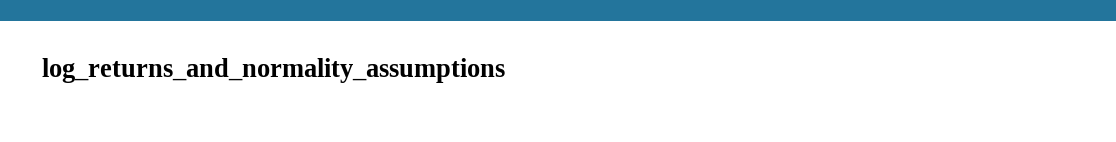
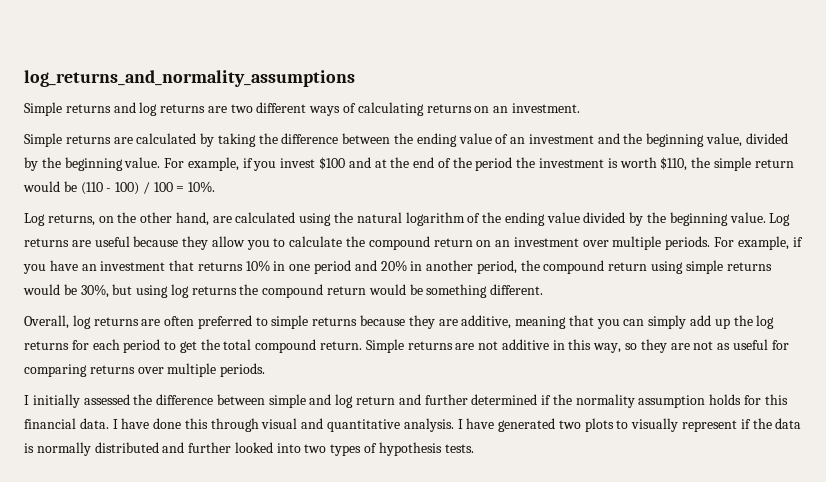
+ Simple returns and log returns are two different ways of calculating returns on an investment.
+ Simple returns are calculated by taking the difference between the ending value of an investment and the beginning value, divided by the beginning value. For example, if you invest $100 and at the end of the period the investment is worth $110, the simple return would be (110 - 100) / 100 = 10%.
+ Log returns, on the other hand, are calculated using the natural logarithm of the ending value divided by the beginning value. Log returns are useful because they allow you to calculate the compound return on an investment over multiple periods. For example, if you have an investment that returns 10% in one period and 20% in another period, the compound return using simple returns would be 30%, but using log returns the compound return would be something different.
+ Overall, log returns are often preferred to simple returns because they are additive, meaning that you can simply add up the log returns for each period to get the total compound return. Simple returns are not additive in this way, so they are not as useful for comparing returns over multiple periods.
+ I initially assessed the difference between simple and log return and further determined if the normality assumption holds for this financial data. I have done this through visual and quantitative analysis. I have generated two plots to visually represent if the data is normally distributed and further looked into two types of hypothesis tests.

